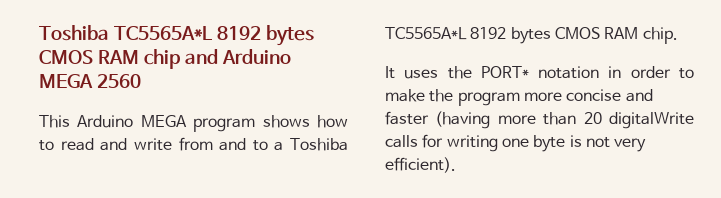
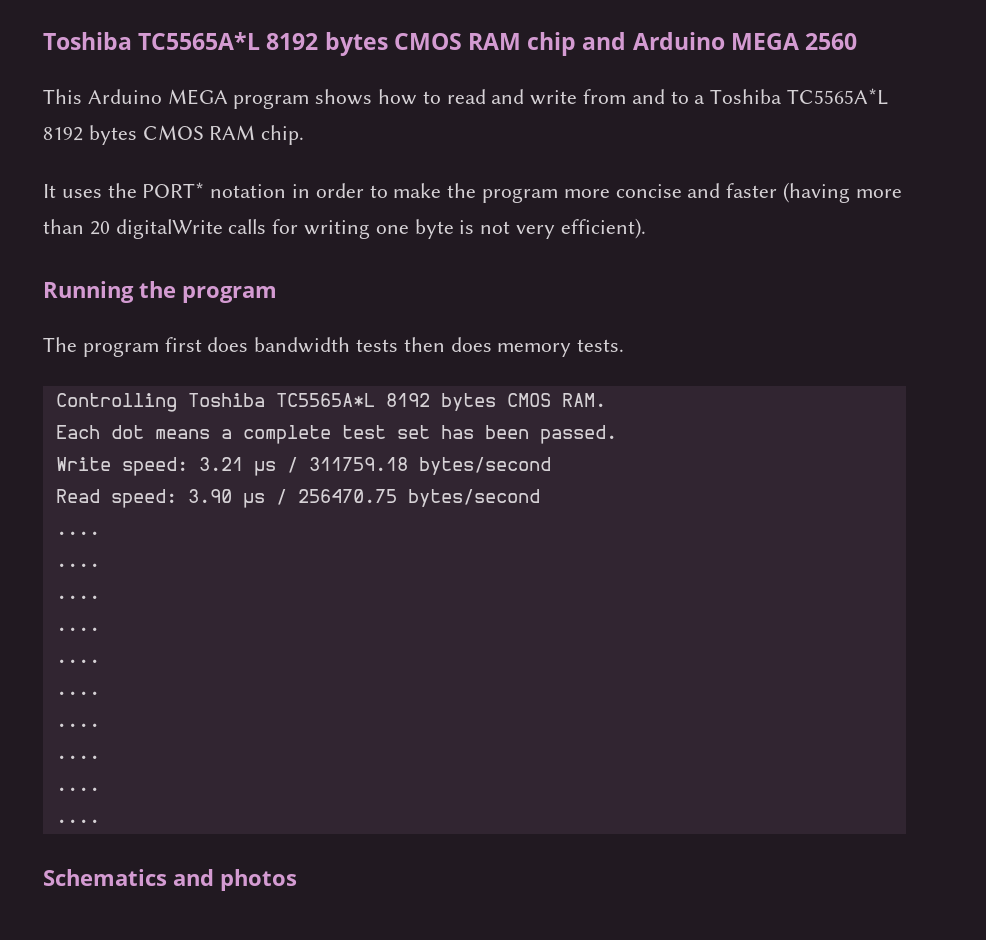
+ Running the program
+ The program first does bandwidth tests then does memory tests.
+ Controlling Toshiba TC5565A*L 8192 bytes CMOS RAM.
+ Each dot means a complete test set has been passed.
+ Write speed: 3.21 µs / 311759.18 bytes/second
+ Read speed: 3.90 µs / 256470.75 bytes/second
+ ....
+ ....
+ ....
+ ....
+ ....
+ ....
+ ....
+ ....
+ ....
+ ....
+ Schematics and photos

